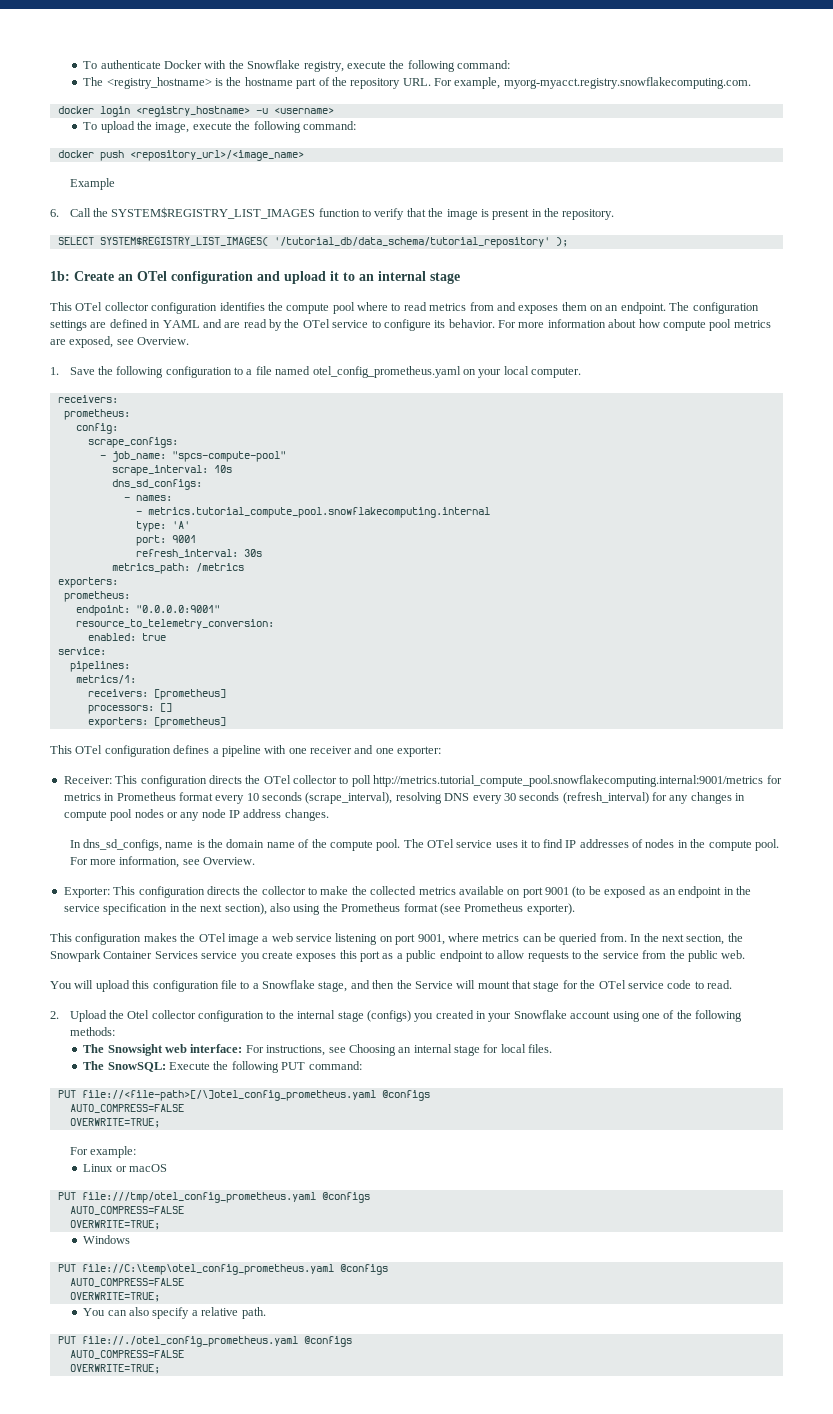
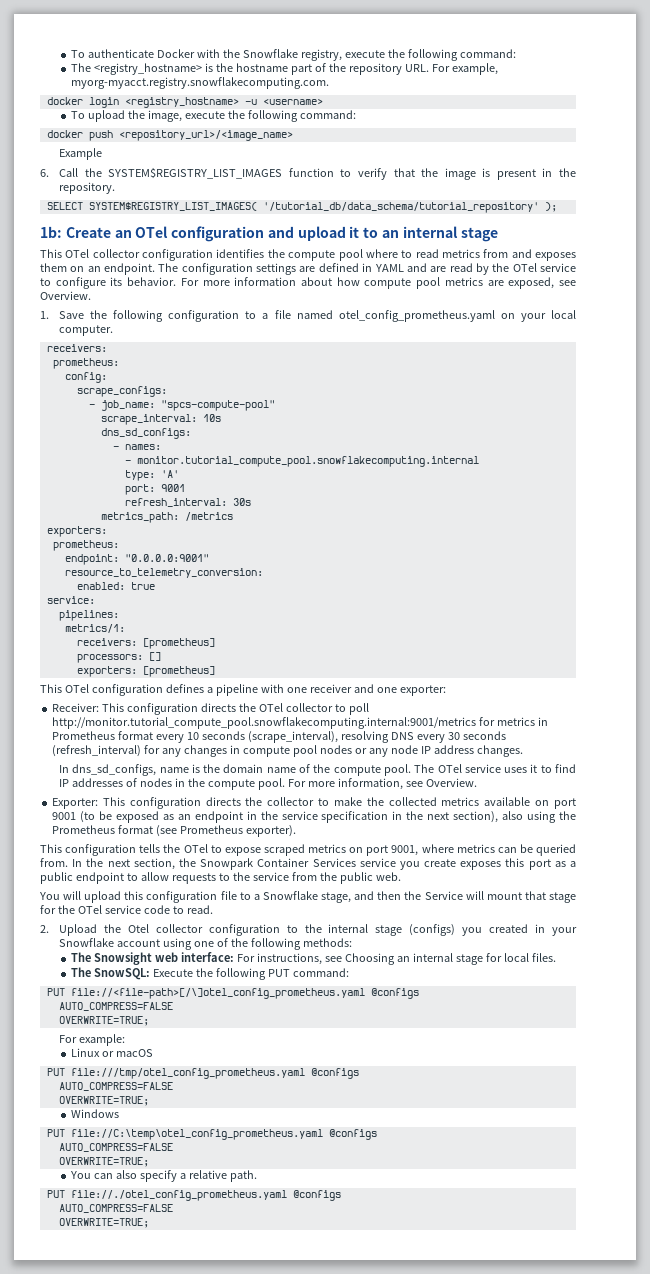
- - metrics.tutorial_compute_pool.snowflakecomputing.internal
+ - monitor.tutorial_compute_pool.snowflakecomputing.internal
- Receiver: This configuration directs the OTel collector to poll http://metrics.tutorial_compute_pool.snowflakecomputing.internal:9001/metrics for metrics in Prometheus format every 10 seconds (scrape_interval), resolving DNS every 30 seconds (refresh_interval) for any changes in compute pool nodes or any node IP address changes.
+ Receiver: This configuration directs the OTel collector to poll http://monitor.tutorial_compute_pool.snowflakecomputing.internal:9001/metrics for metrics in Prometheus format every 10 seconds (scrape_interval), resolving DNS every 30 seconds (refresh_interval) for any changes in compute pool nodes or any node IP address changes.
- This configuration makes the OTel image a web service listening on port 9001, where metrics can be queried from.
+ This configuration tells the OTel to expose scraped metrics on port 9001, where metrics can be queried from.

